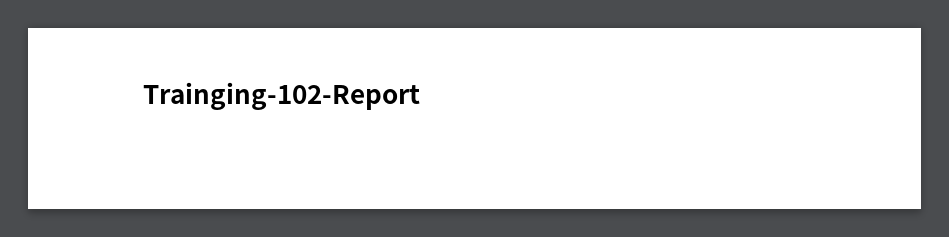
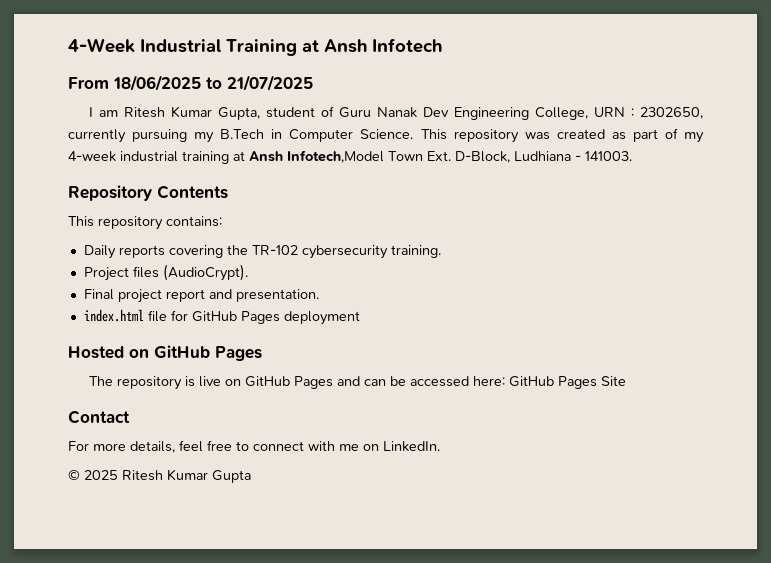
- Trainging-102-Report
+ 4-Week Industrial Training at Ansh Infotech
+ From 18/06/2025 to 21/07/2025
+ I am Ritesh Kumar Gupta, student of Guru Nanak Dev Engineering College, URN : 2302650, currently pursuing my B.Tech in Computer Science. This repository was created as part of my 4-week industrial training at Ansh Infotech,Model Town Ext. D-Block, Ludhiana - 141003.
+ Repository Contents
+ This repository contains:
+ Daily reports covering the TR-102 cybersecurity training.
+ Project files (AudioCrypt).
+ Final project report and presentation.
+ index.html file for GitHub Pages deployment
+ Hosted on GitHub Pages
+ The repository is live on GitHub Pages and can be accessed here: GitHub Pages Site
+ Contact
+ For more details, feel free to connect with me on LinkedIn.
+ © 2025 Ritesh Kumar Gupta

